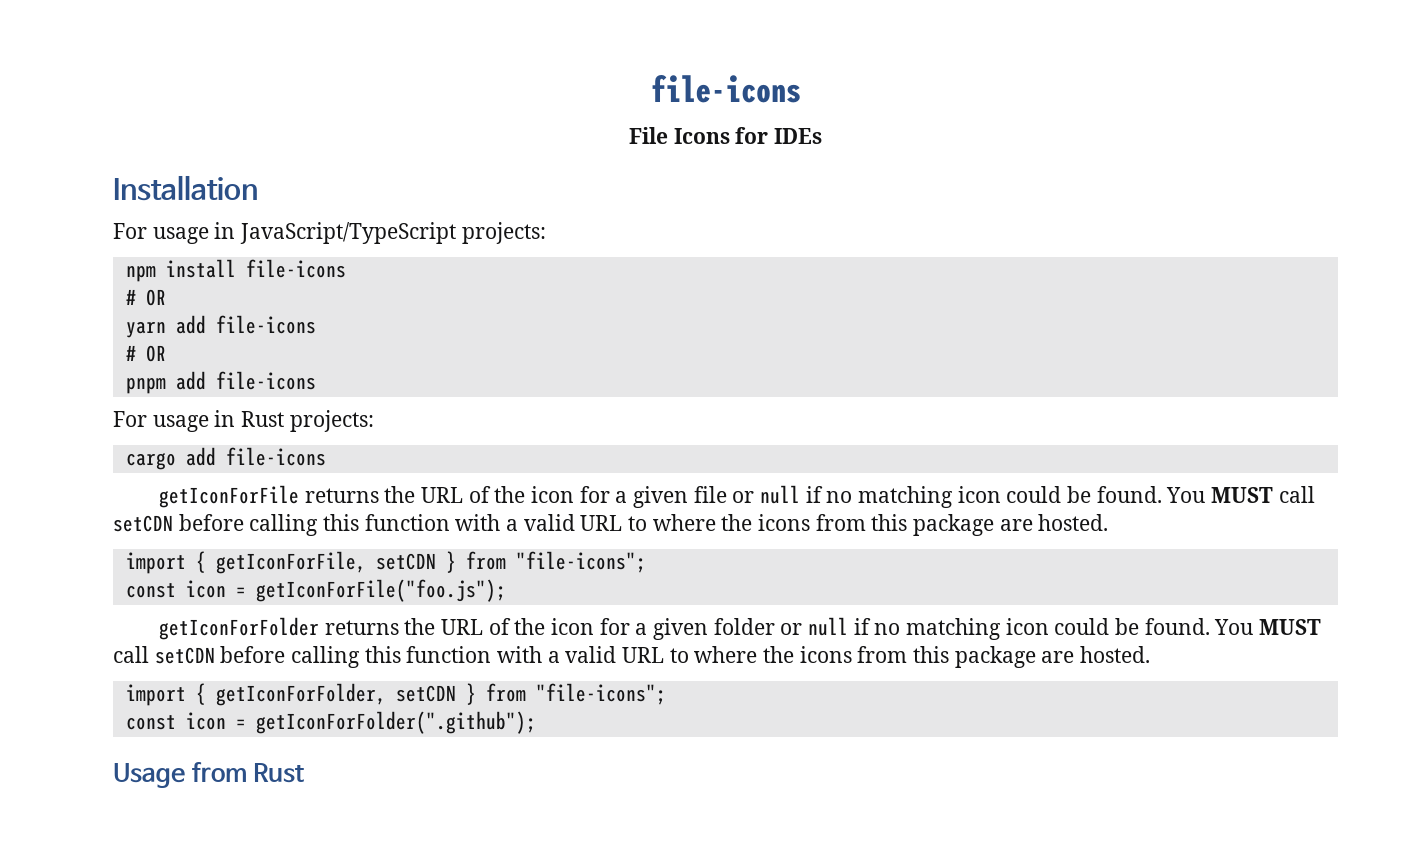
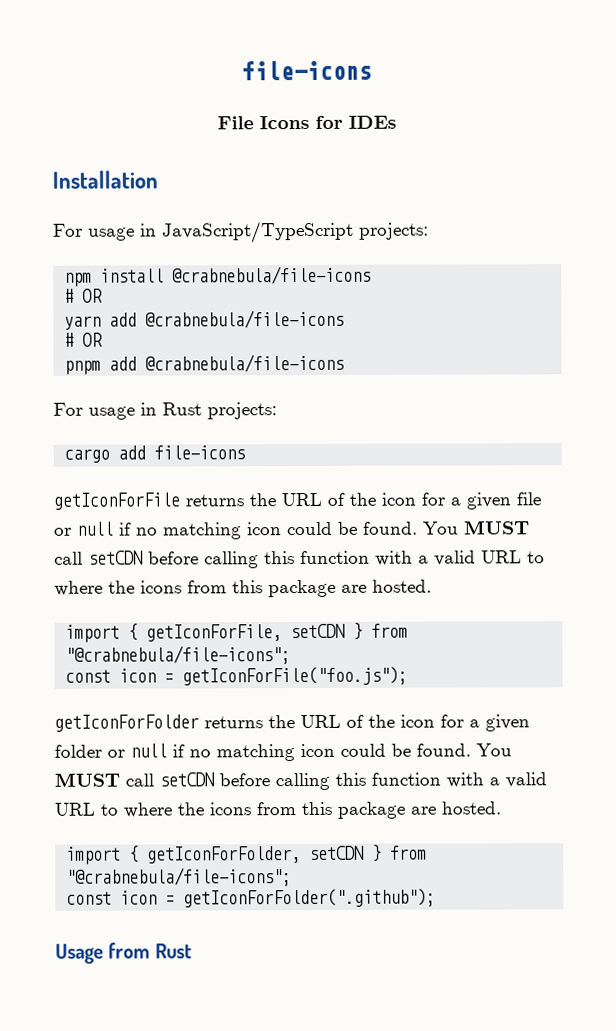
- npm install file-icons
+ npm install @crabnebula/file-icons
- yarn add file-icons
+ yarn add @crabnebula/file-icons
- pnpm add file-icons
+ pnpm add @crabnebula/file-icons
- import { getIconForFile, setCDN } from "file-icons";
+ import { getIconForFile, setCDN } from "@crabnebula/file-icons";
- import { getIconForFolder, setCDN } from "file-icons";
+ import { getIconForFolder, setCDN } from "@crabnebula/file-icons";

